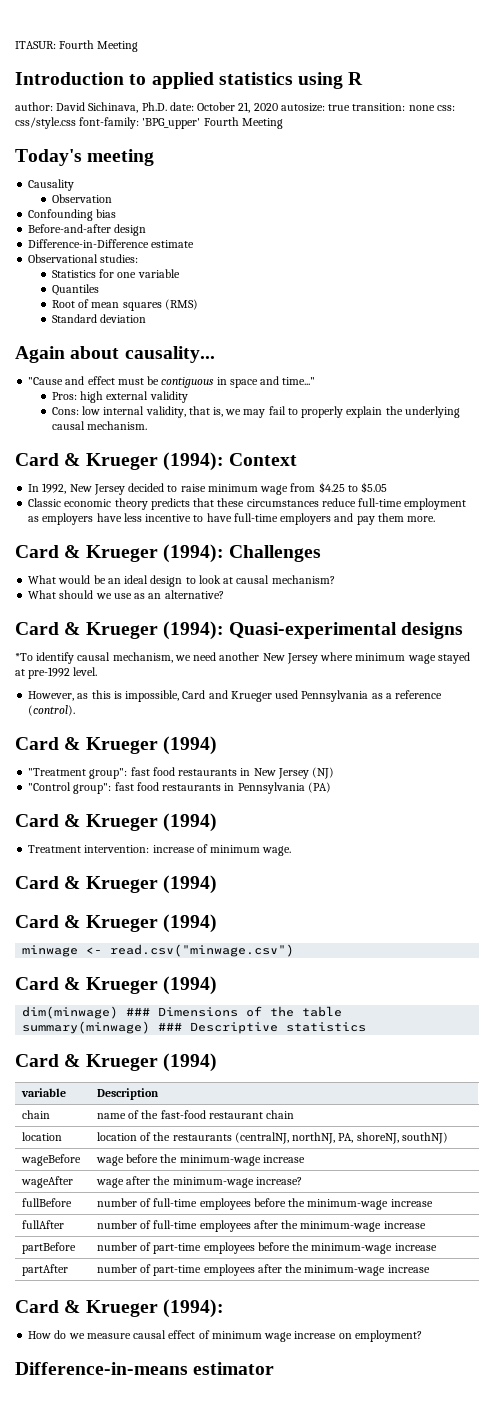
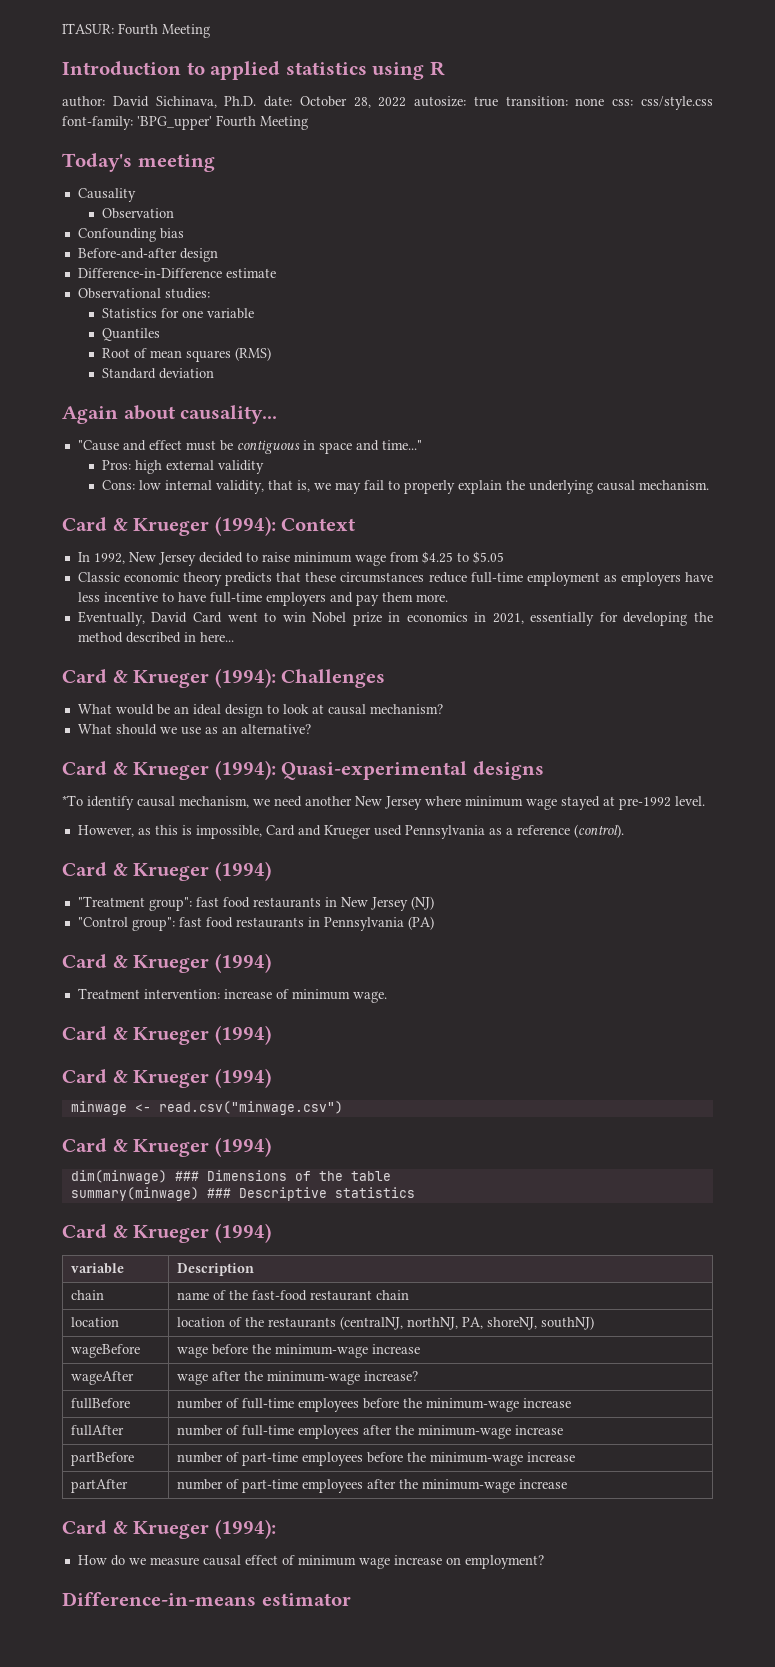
- author: David Sichinava, Ph.D. date: October 21, 2020 autosize: true transition: none css: css/style.css font-family: 'BPG_upper' Fourth Meeting
+ author: David Sichinava, Ph.D. date: October 28, 2022 autosize: true transition: none css: css/style.css font-family: 'BPG_upper' Fourth Meeting
+ Eventually, David Card went to win Nobel prize in economics in 2021, essentially for developing the method described in here...

